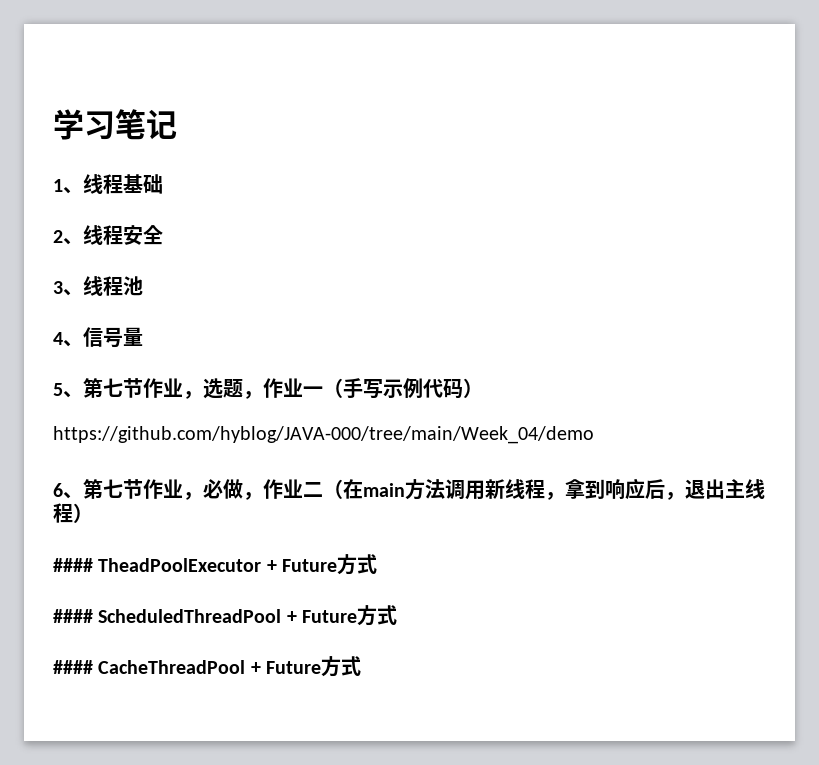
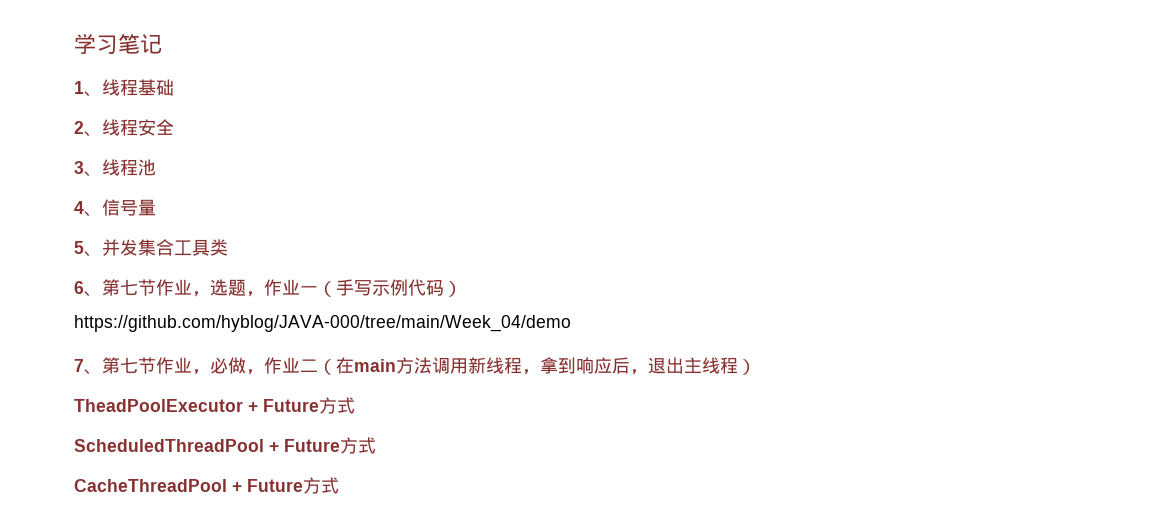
- 5、第七节作业，选题，作业一（手写示例代码）
+ 5、并发集合工具类
+ 6、第七节作业，选题，作业一（手写示例代码）
- 6、第七节作业，必做，作业二（在main方法调用新线程，拿到响应后，退出主线程）
+ 7、第七节作业，必做，作业二（在main方法调用新线程，拿到响应后，退出主线程）
- #### TheadPoolExecutor + Future方式
+ TheadPoolExecutor + Future方式
- #### ScheduledThreadPool + Future方式
+ ScheduledThreadPool + Future方式
- #### CacheThreadPool + Future方式
+ CacheThreadPool + Future方式

